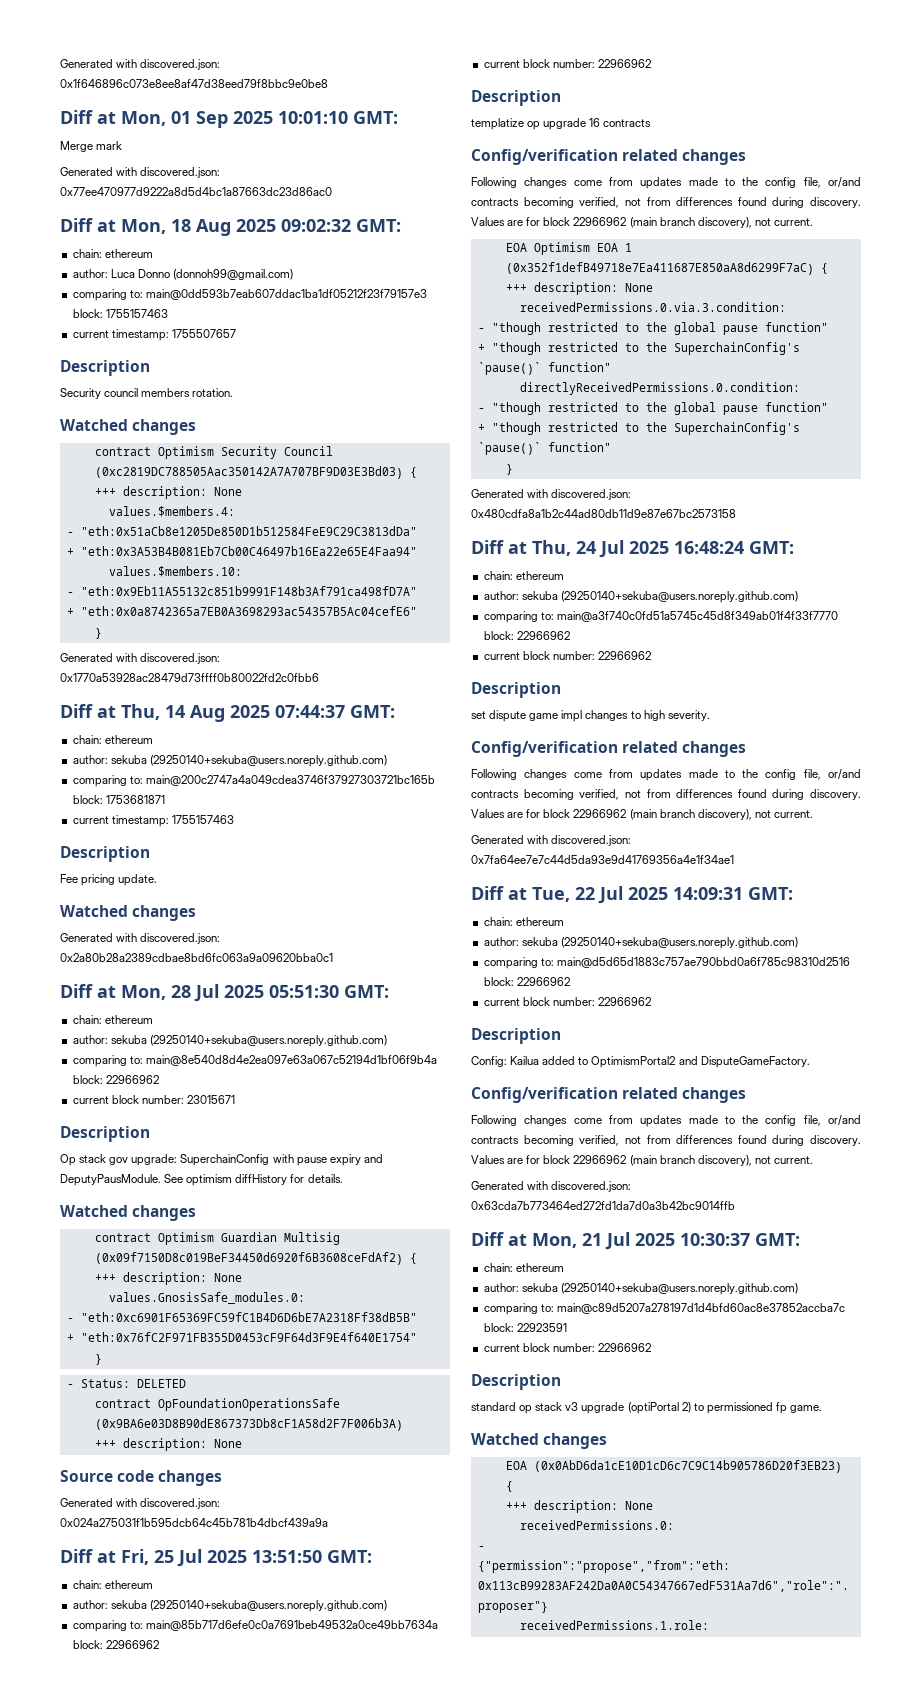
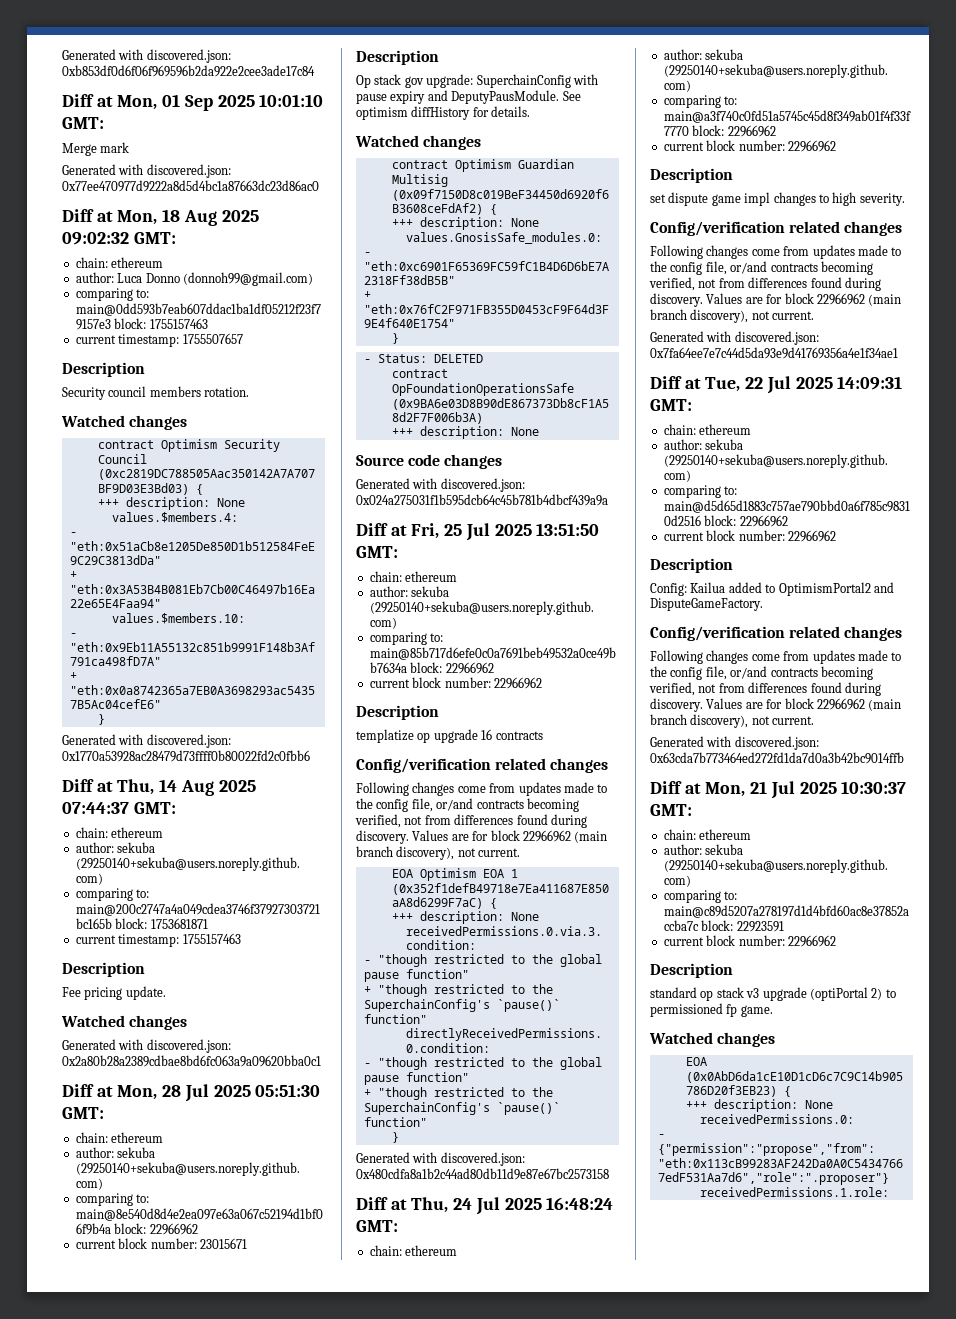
- Generated with discovered.json: 0x1f646896c073e8ee8af47d38eed79f8bbc9e0be8
+ Generated with discovered.json: 0xb853df0d6f06f969596b2da922e2cee3ade17c84

